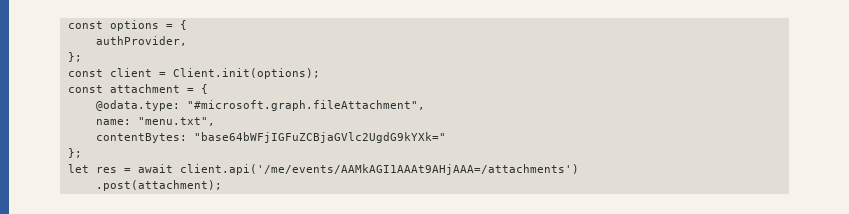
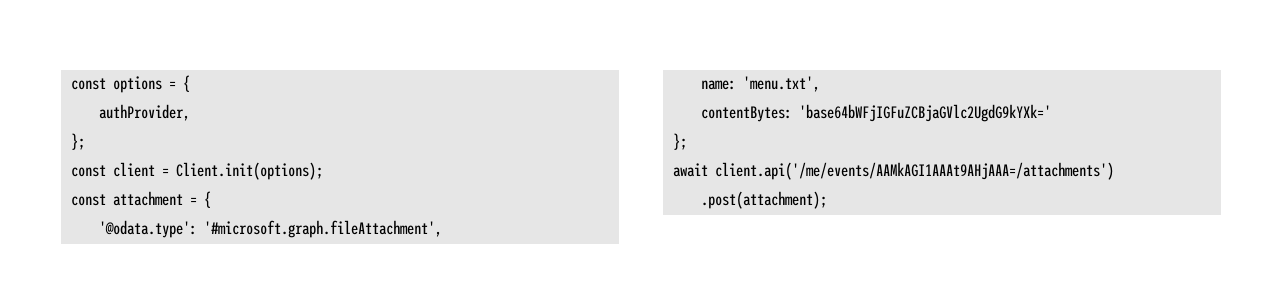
- @odata.type: "#microsoft.graph.fileAttachment",
+ '@odata.type': '#microsoft.graph.fileAttachment',
- name: "menu.txt",
+ name: 'menu.txt',
- contentBytes: "base64bWFjIGFuZCBjaGVlc2UgdG9kYXk="
+ contentBytes: 'base64bWFjIGFuZCBjaGVlc2UgdG9kYXk='
  };
- let res = await client.api('/me/events/AAMkAGI1AAAt9AHjAAA=/attachments')
+ await client.api('/me/events/AAMkAGI1AAAt9AHjAAA=/attachments')

